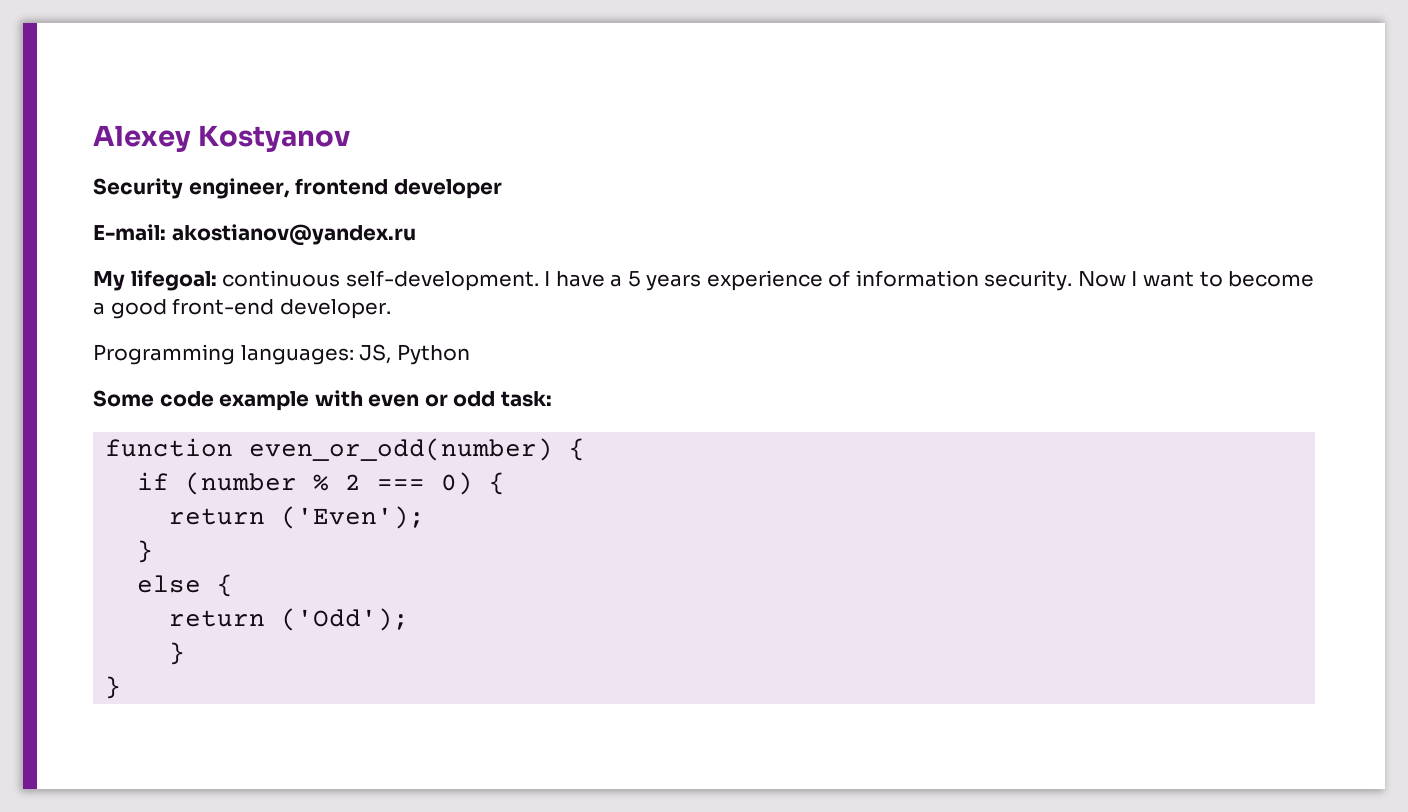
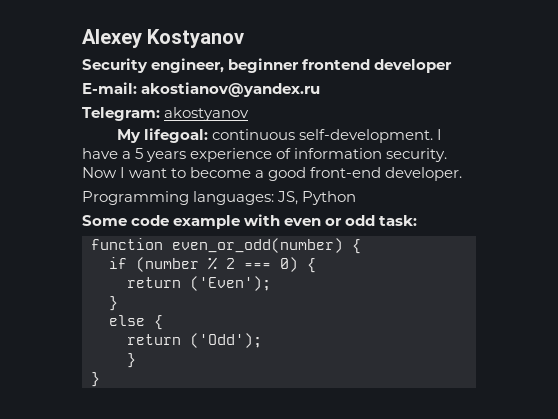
- Security engineer, frontend developer
+ Security engineer, beginner frontend developer
+ Telegram: akostyanov

